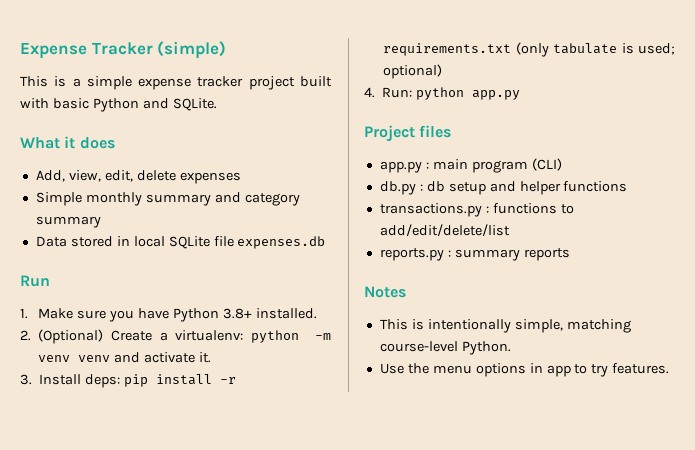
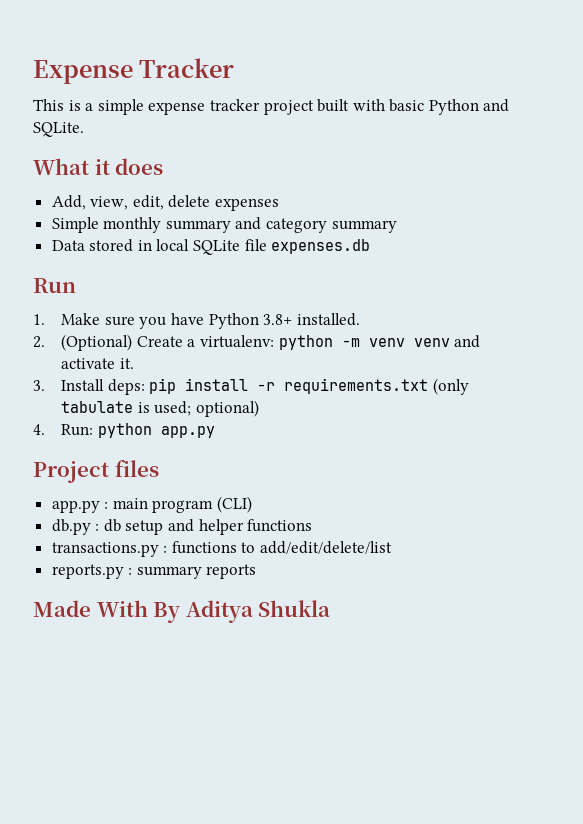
- Expense Tracker (simple)
+ Expense Tracker
- Notes
- This is intentionally simple, matching course-level Python.
- Use the menu options in app to try features.
+ Made With By Aditya Shukla

